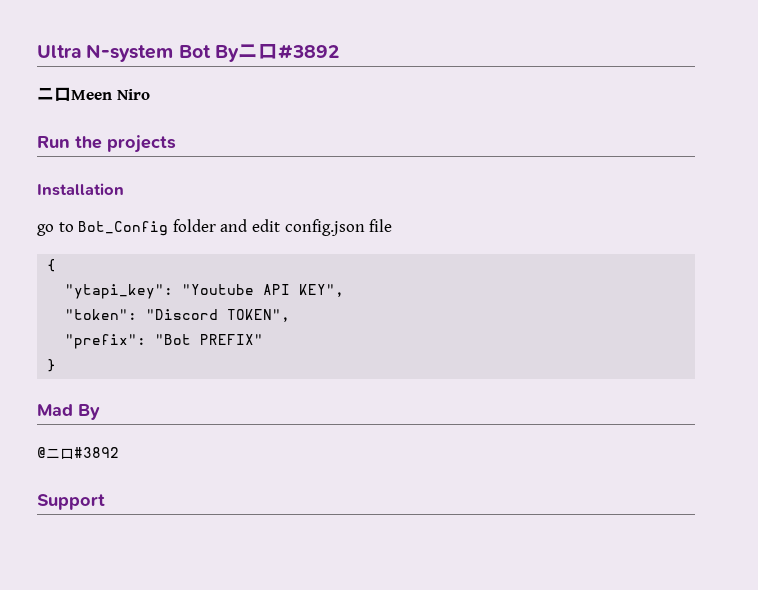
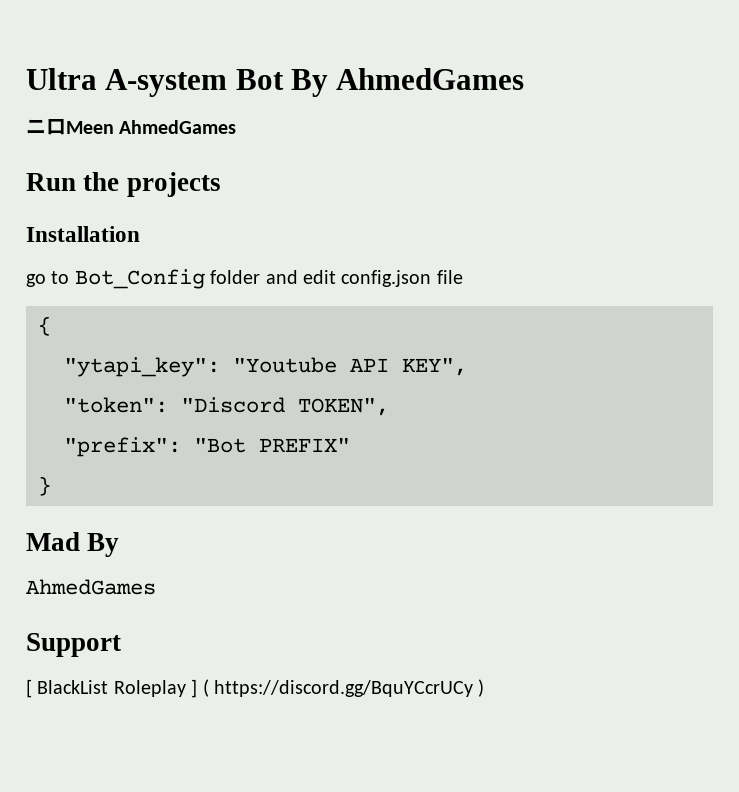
- Ultra N-system Bot Byニロ#3892
+ Ultra A-system Bot By AhmedGames
- ニロMeen Niro
+ ニロMeen AhmedGames
  Mad By
- @ニロ#3892
+ AhmedGames
  Support
+ [ BlackList Roleplay ] ( https://discord.gg/BquYCcrUCy )

